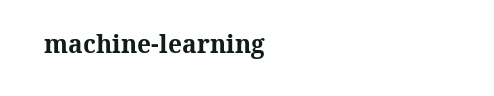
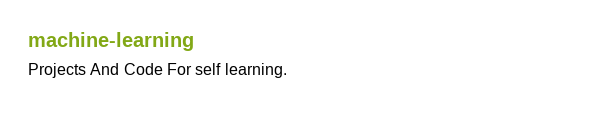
+ Projects And Code For self learning.

